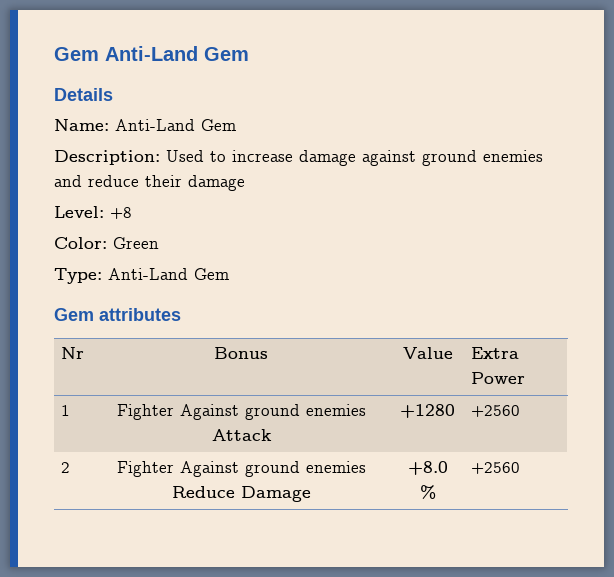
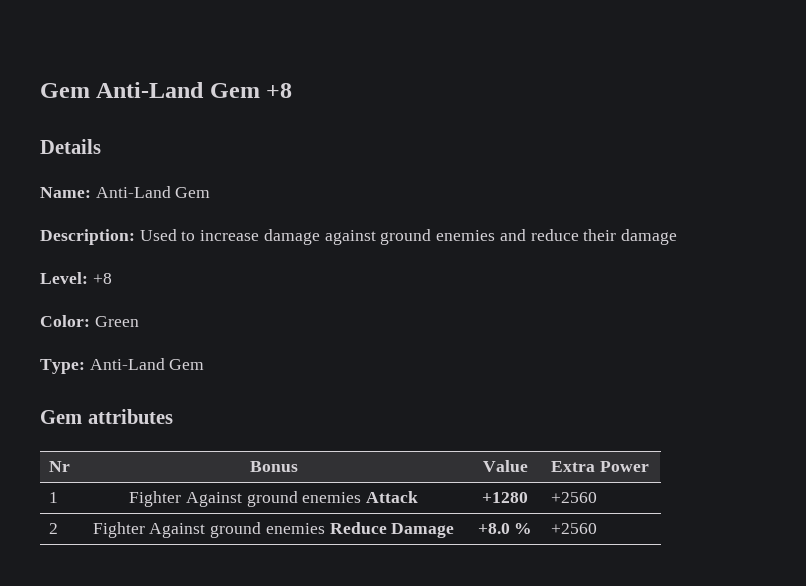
- Gem Anti-Land Gem
+ Gem Anti-Land Gem +8

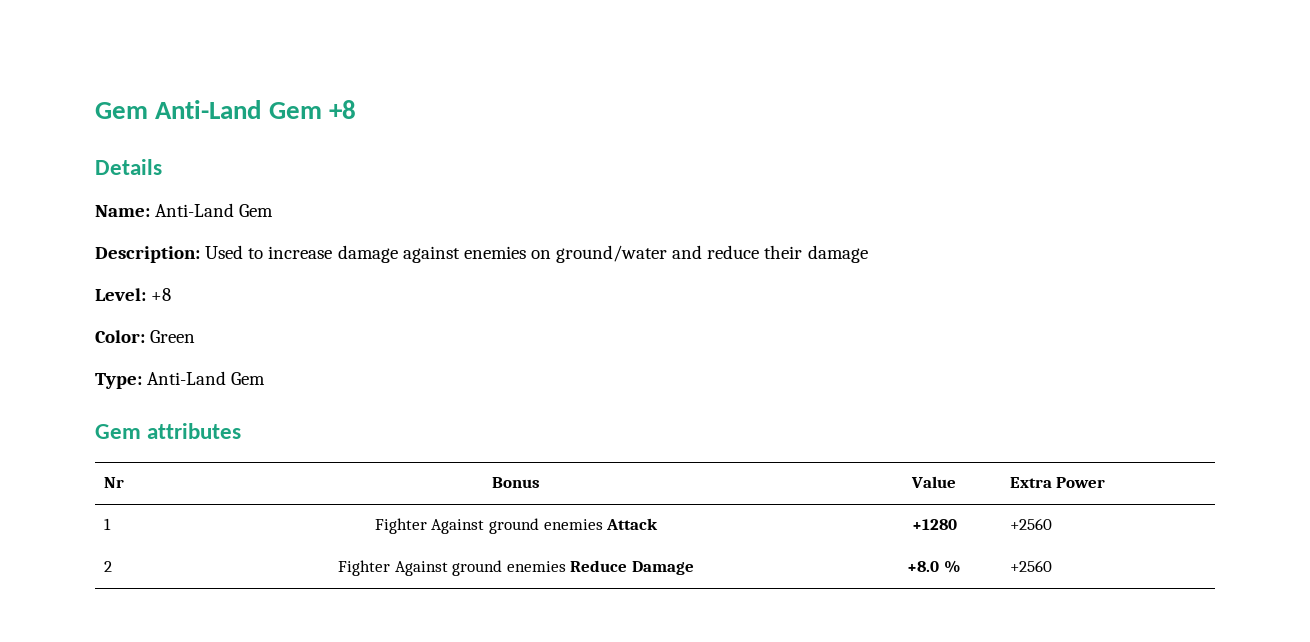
- Description: Used to increase damage against ground enemies and reduce their damage
+ Description: Used to increase damage against enemies on ground/water and reduce their damage

